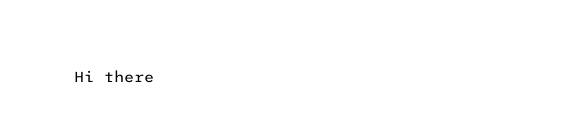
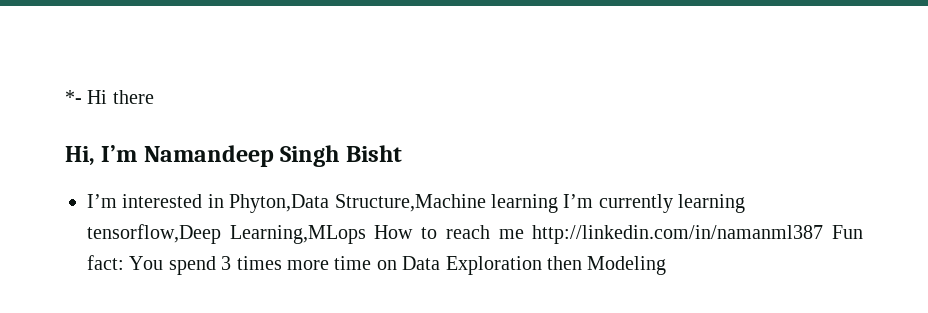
- Hi there
+ *- Hi there
+ Hi, I’m Namandeep Singh Bisht
+ I’m interested in Phyton,Data Structure,Machine learning I’m currently learning tensorflow,Deep Learning,MLops How to reach me http://linkedin.com/in/namanml387 Fun fact: You spend 3 times more time on Data Exploration then Modeling

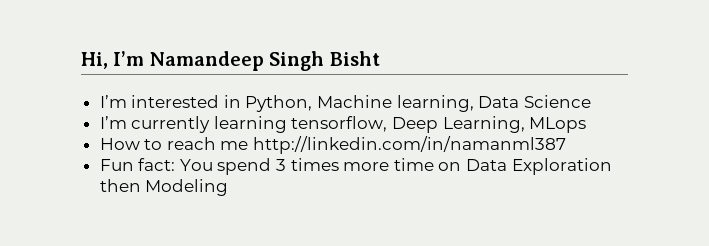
- *- Hi there
- I’m interested in Phyton,Data Structure,Machine learning I’m currently learning tensorflow,Deep Learning,MLops How to reach me http://linkedin.com/in/namanml387 Fun fact: You spend 3 times more time on Data Exploration then Modeling
+ I’m interested in Python, Machine learning, Data Science
+ I’m currently learning tensorflow, Deep Learning, MLops
+ How to reach me http://linkedin.com/in/namanml387
+ Fun fact: You spend 3 times more time on Data Exploration then Modeling

